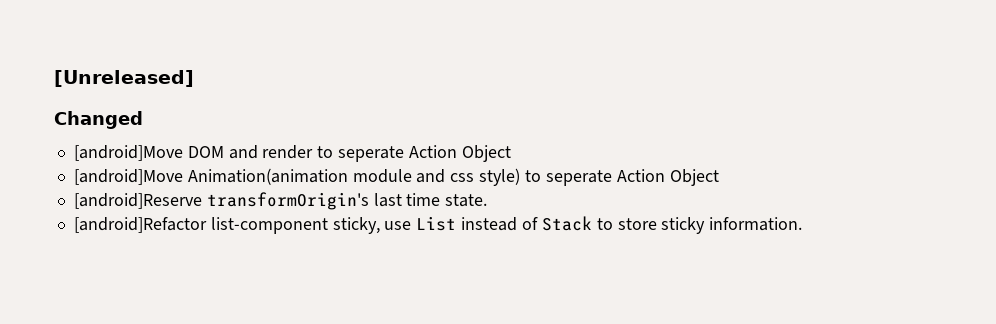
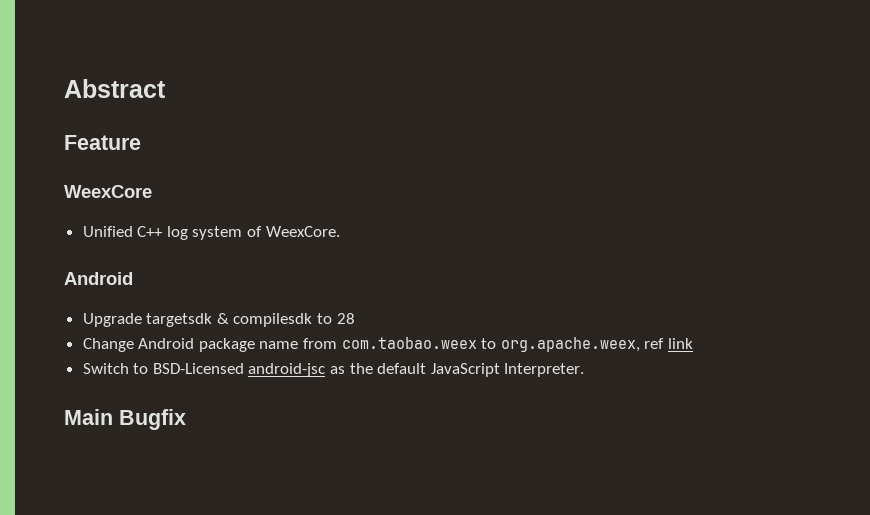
- [Unreleased]
- Changed
- [android]Move DOM and render to seperate Action Object
- [android]Move Animation(animation module and css style) to seperate Action Object
- [android]Reserve transformOrigin's last time state.
- [android]Refactor list-component sticky, use List instead of Stack to store sticky information.
+ Abstract
+ Feature
+ WeexCore
+ Unified C++ log system of WeexCore.
+ Android
+ Upgrade targetsdk & compilesdk to 28
+ Change Android package name from com.taobao.weex to org.apache.weex, ref link
+ Switch to BSD-Licensed android-jsc as the default JavaScript Interpreter.
+ Main Bugfix

